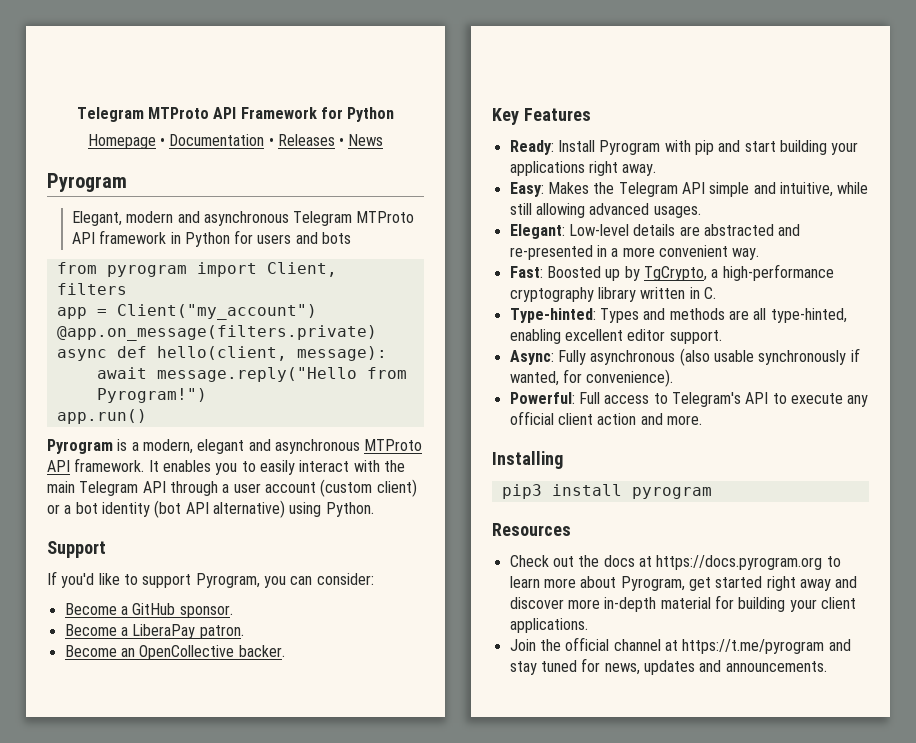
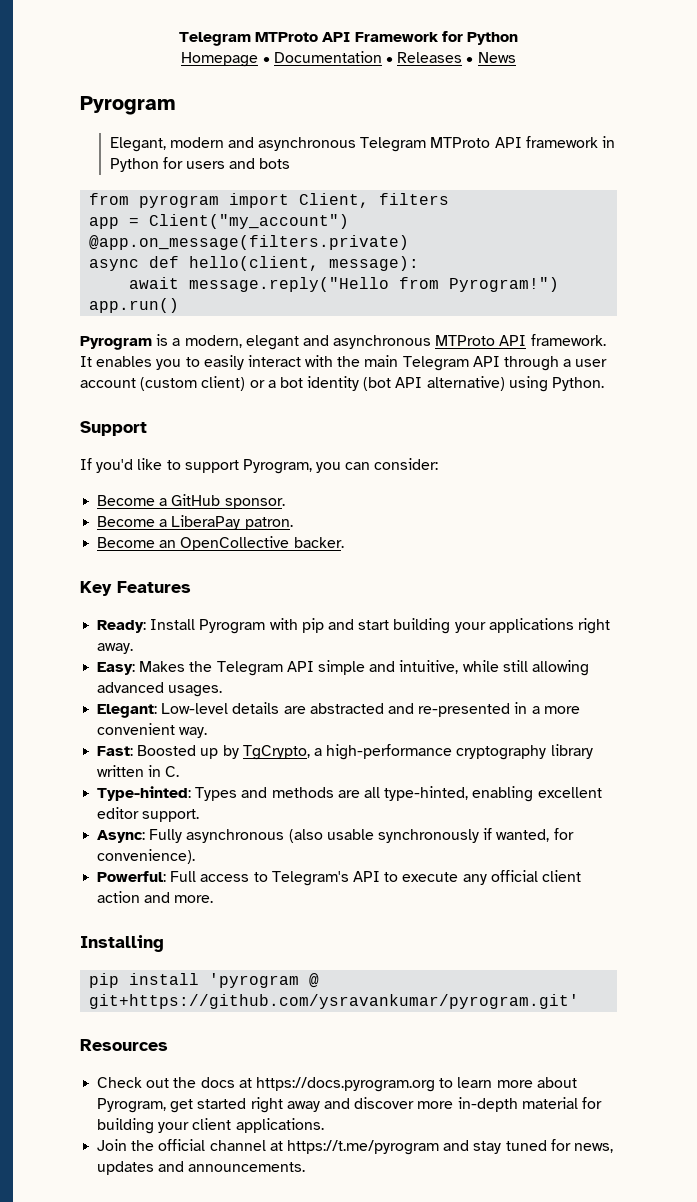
- pip3 install pyrogram
+ pip install 'pyrogram @ git+https://github.com/ysravankumar/pyrogram.git'

